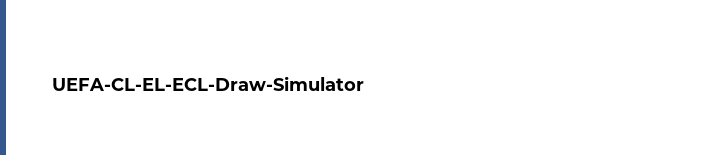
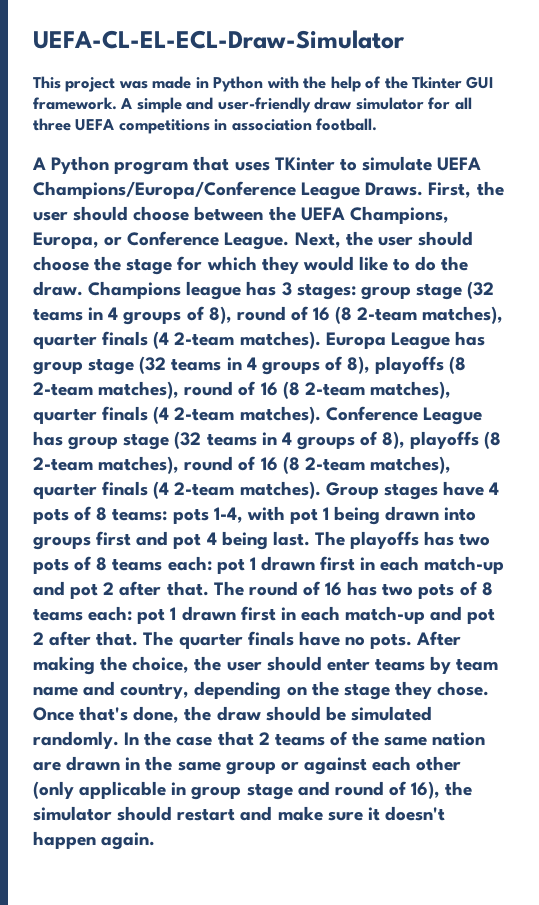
+ This project was made in Python with the help of the Tkinter GUI framework. A simple and user-friendly draw simulator for all three UEFA competitions in association football.
+ A Python program that uses TKinter to simulate UEFA Champions/Europa/Conference League Draws. First, the user should choose between the UEFA Champions, Europa, or Conference League. Next, the user should choose the stage for which they would like to do the draw. Champions league has 3 stages: group stage (32 teams in 4 groups of 8), round of 16 (8 2-team matches), quarter finals (4 2-team matches). Europa League has group stage (32 teams in 4 groups of 8), playoffs (8 2-team matches), round of 16 (8 2-team matches), quarter finals (4 2-team matches). Conference League has group stage (32 teams in 4 groups of 8), playoffs (8 2-team matches), round of 16 (8 2-team matches), quarter finals (4 2-team matches). Group stages have 4 pots of 8 teams: pots 1-4, with pot 1 being drawn into groups first and pot 4 being last. The playoffs has two pots of 8 teams each: pot 1 drawn first in each match-up and pot 2 after that. The round of 16 has two pots of 8 teams each: pot 1 drawn first in each match-up and pot 2 after that. The quarter finals have no pots. After making the choice, the user should enter teams by team name and country, depending on the stage they chose. Once that's done, the draw should be simulated randomly. In the case that 2 teams of the same nation are drawn in the same group or against each other (only applicable in group stage and round of 16), the simulator should restart and make sure it doesn't happen again.

